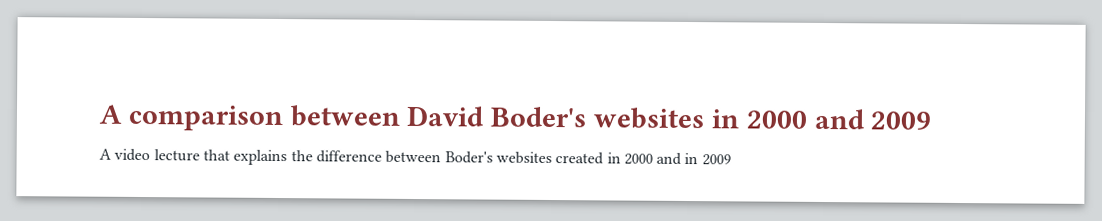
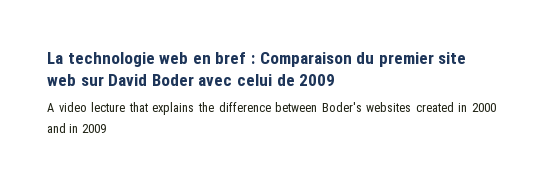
- A comparison between David Boder's websites in 2000 and 2009
+ La technologie web en bref : Comparaison du premier site web sur David Boder avec celui de 2009

